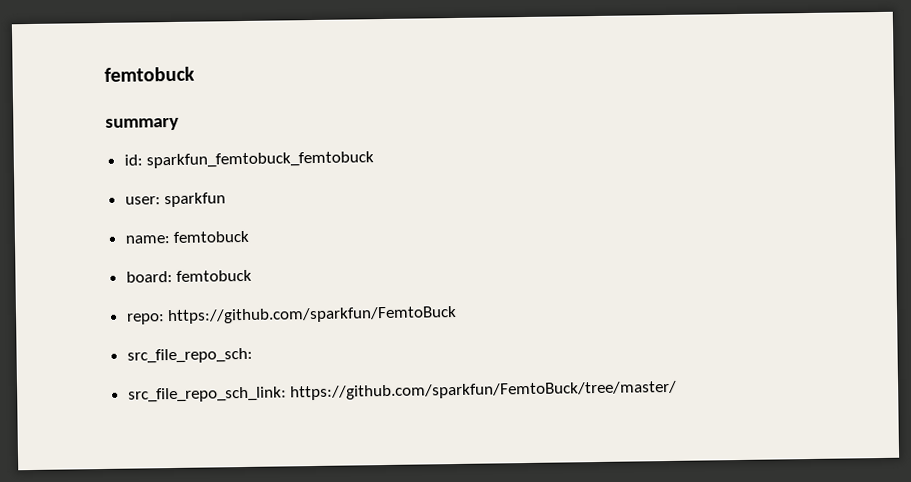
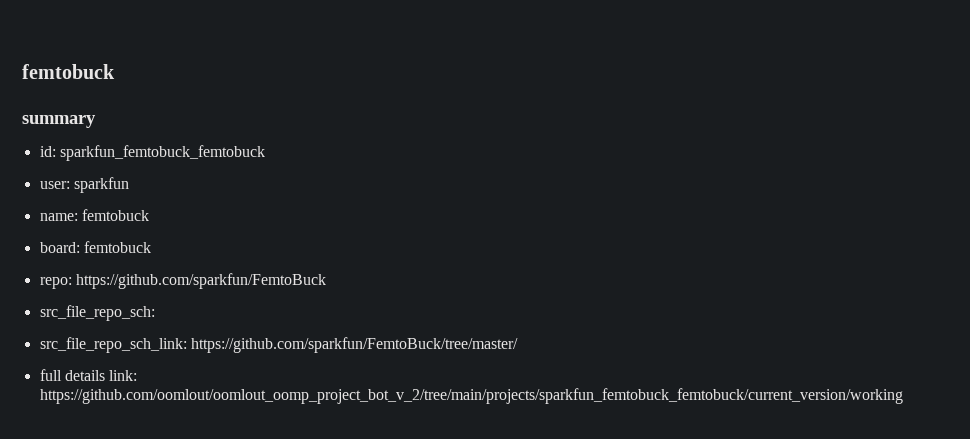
+ full details link: https://github.com/oomlout/oomlout_oomp_project_bot_v_2/tree/main/projects/sparkfun_femtobuck_femtobuck/current_version/working

